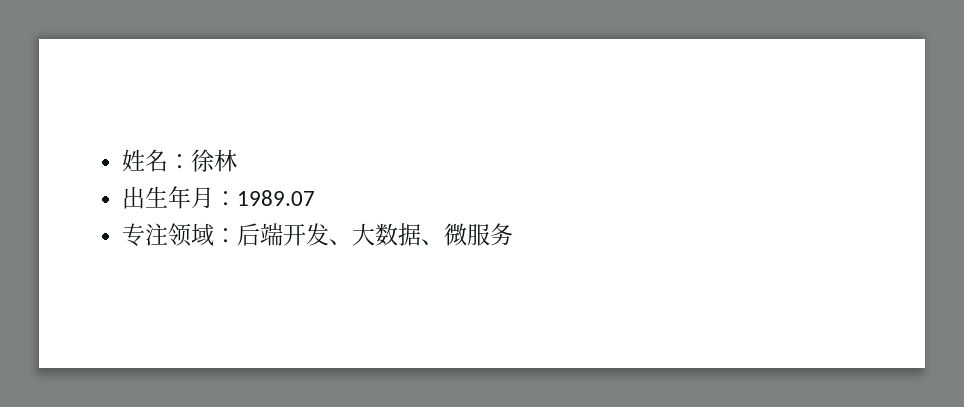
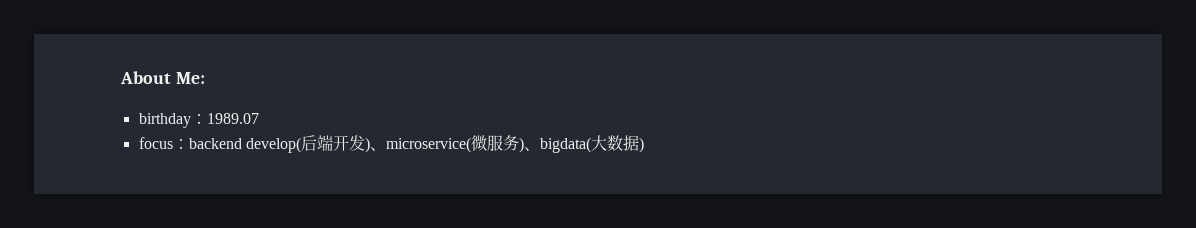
- 姓名：徐林
- 出生年月：1989.07
- 专注领域：后端开发、大数据、微服务
+ About Me:
+ birthday：1989.07
+ focus：backend develop(后端开发)、microservice(微服务)、bigdata(大数据)

